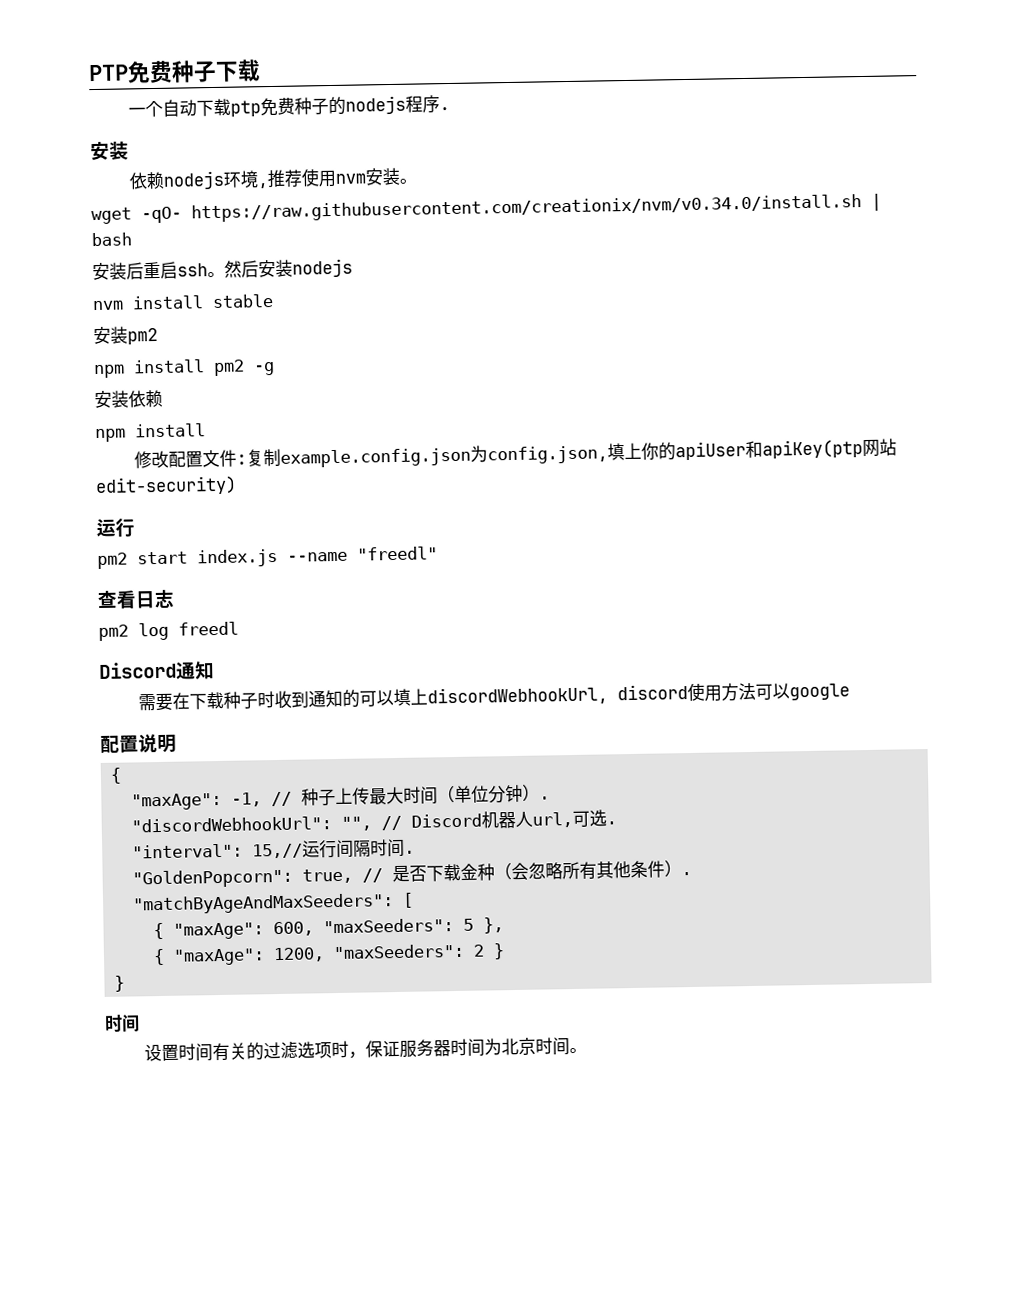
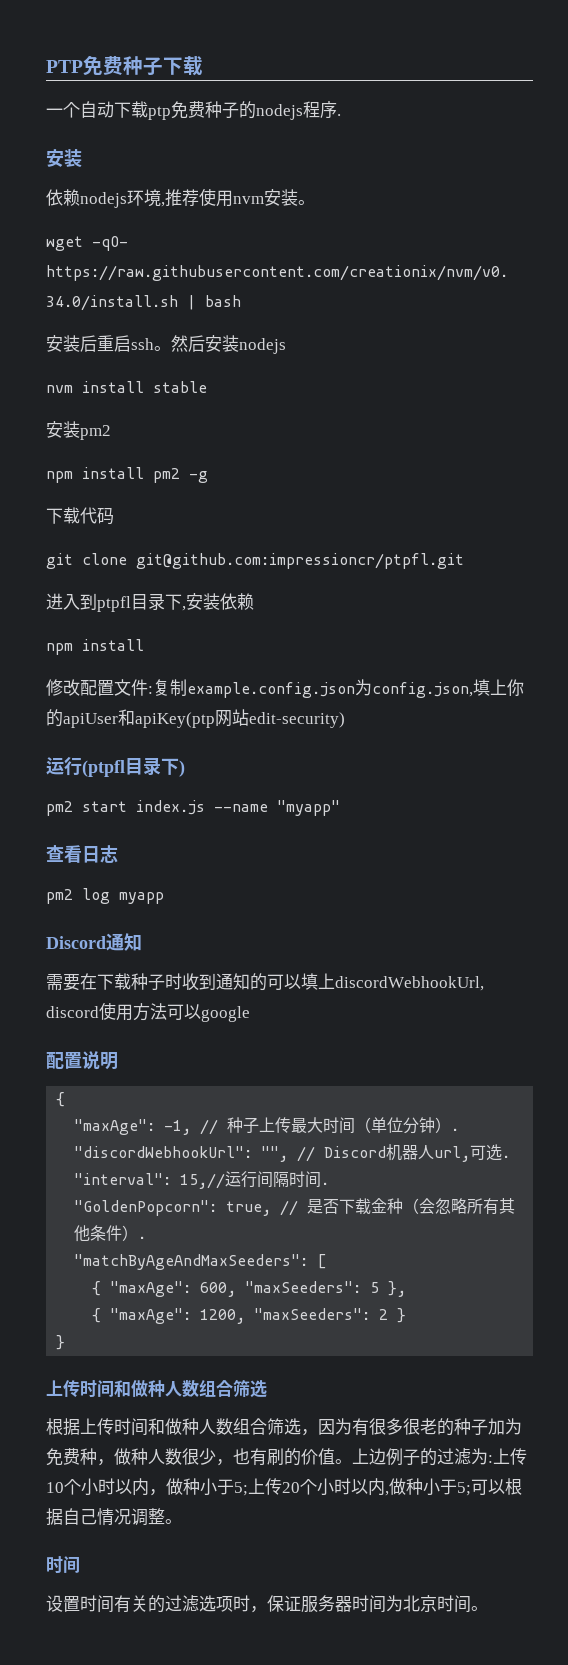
- 安装依赖
+ 下载代码
+ git clone git@github.com:impressioncr/ptpfl.git
+ 进入到ptpfl目录下,安装依赖
  修改配置文件:复制example.config.json为config.json,填上你的apiUser和apiKey(ptp网站edit-security)
- 运行
+ 运行(ptpfl目录下)
- pm2 start index.js --name "freedl"
+ pm2 start index.js --name "myapp"
- pm2 log freedl
+ pm2 log myapp
  { "maxAge": 1200, "maxSeeders": 2 }
  }
+ 上传时间和做种人数组合筛选
+ 根据上传时间和做种人数组合筛选，因为有很多很老的种子加为免费种，做种人数很少，也有刷的价值。上边例子的过滤为:上传10个小时以内，做种小于5;上传20个小时以内,做种小于5;可以根据自己情况调整。

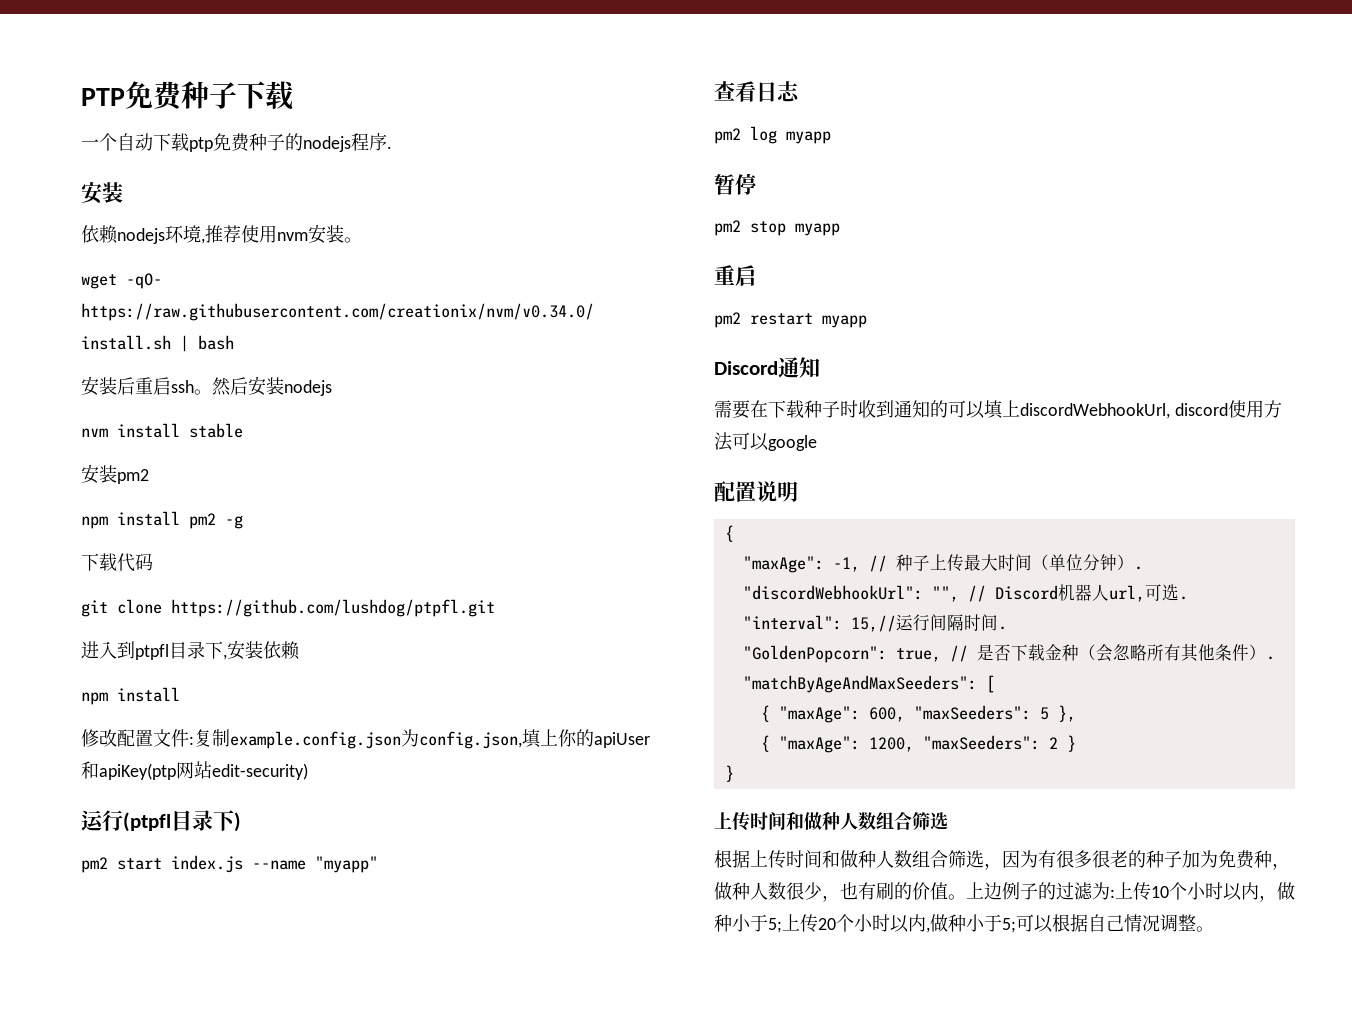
- git clone git@github.com:impressioncr/ptpfl.git
+ git clone https://github.com/lushdog/ptpfl.git
+ 暂停
+ pm2 stop myapp
+ 重启
+ pm2 restart myapp
  上边例子的过滤为:上传10个小时以内，做种小于5;上传20个小时以内,做种小于5;可以根据自己情况调整。
- 时间
- 设置时间有关的过滤选项时，保证服务器时间为北京时间。

